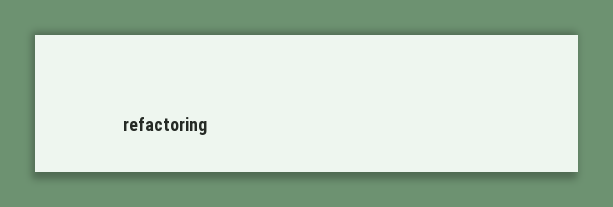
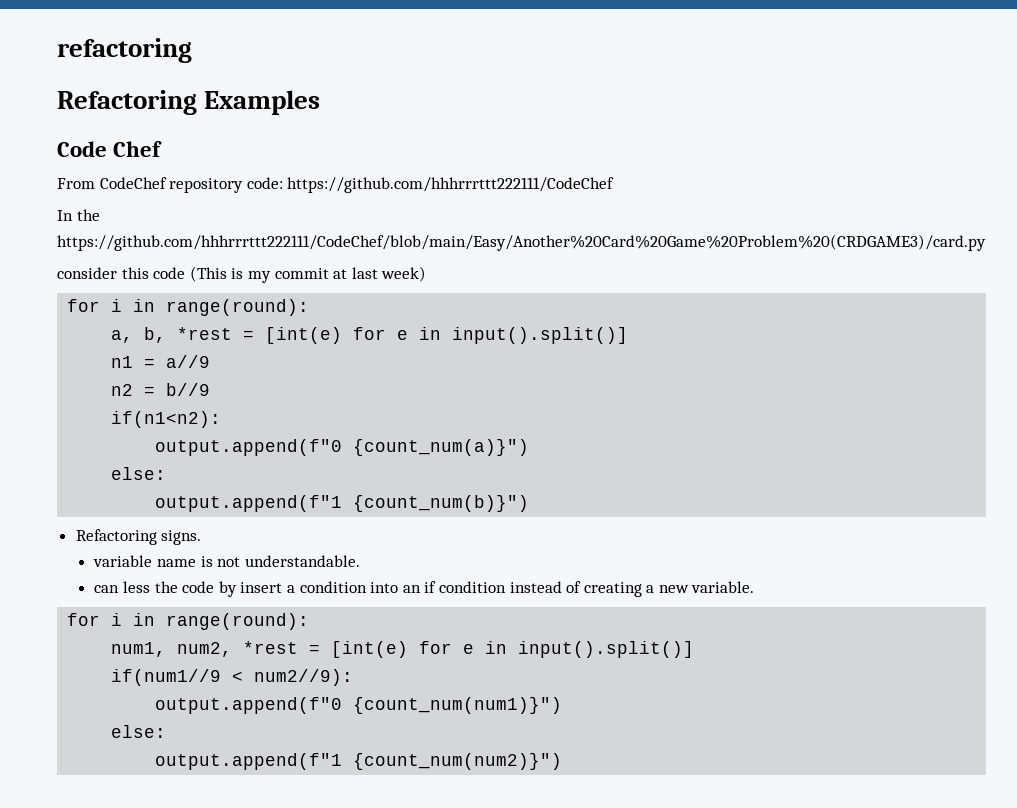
+ Refactoring Examples
+ Code Chef
+ From CodeChef repository code: https://github.com/hhhrrrttt222111/CodeChef
+ In the https://github.com/hhhrrrttt222111/CodeChef/blob/main/Easy/Another%20Card%20Game%20Problem%20(CRDGAME3)/card.py
+ consider this code (This is my commit at last week)
+ for i in range(round):
+ a, b, *rest = [int(e) for e in input().split()]
+ n1 = a//9
+ n2 = b//9
+ if(n1<n2):
+ output.append(f"0 {count_num(a)}")
+ else:
+ output.append(f"1 {count_num(b)}")
+ Refactoring signs.
+ variable name is not understandable.
+ can less the code by insert a condition into an if condition instead of creating a new variable.
+ for i in range(round):
+ num1, num2, *rest = [int(e) for e in input().split()]
+ if(num1//9 < num2//9):
+ output.append(f"0 {count_num(num1)}")
+ else:
+ output.append(f"1 {count_num(num2)}")

